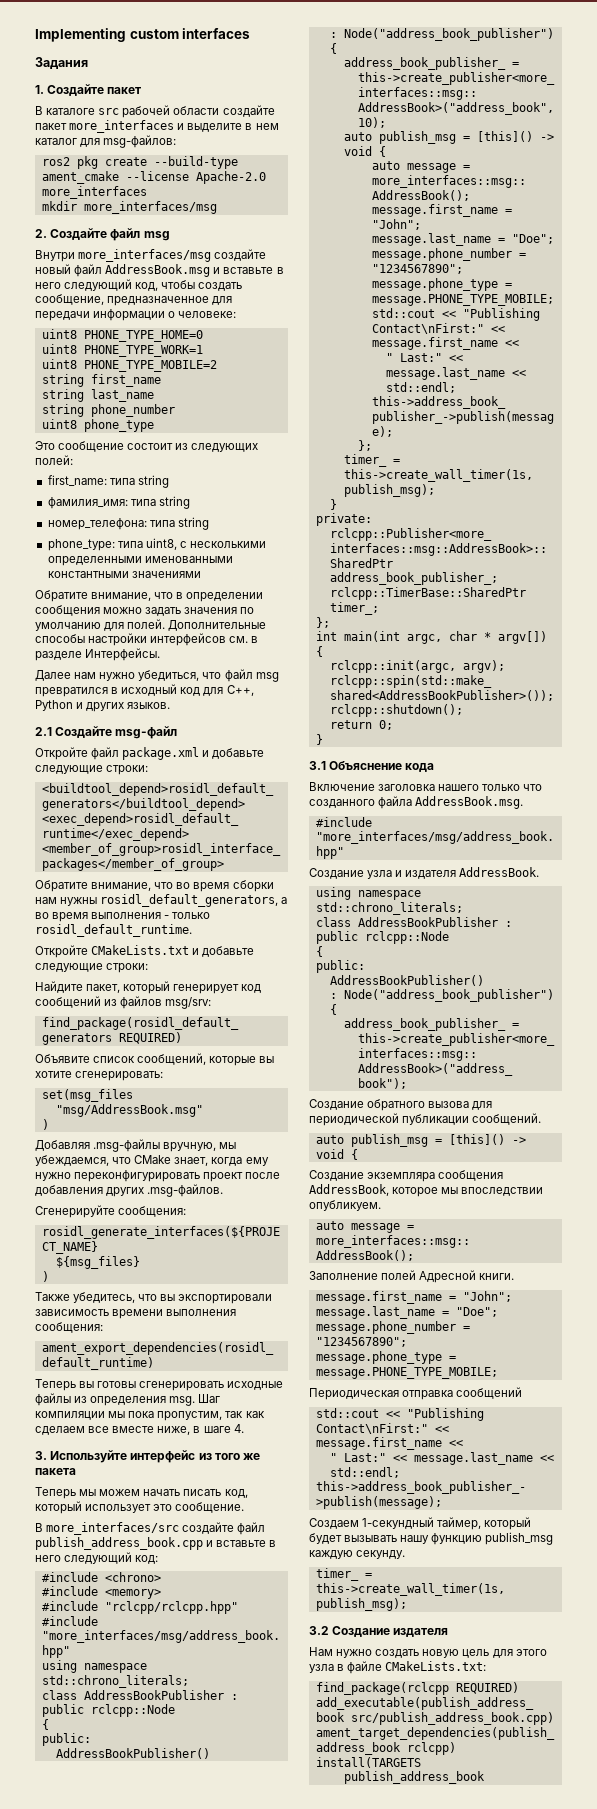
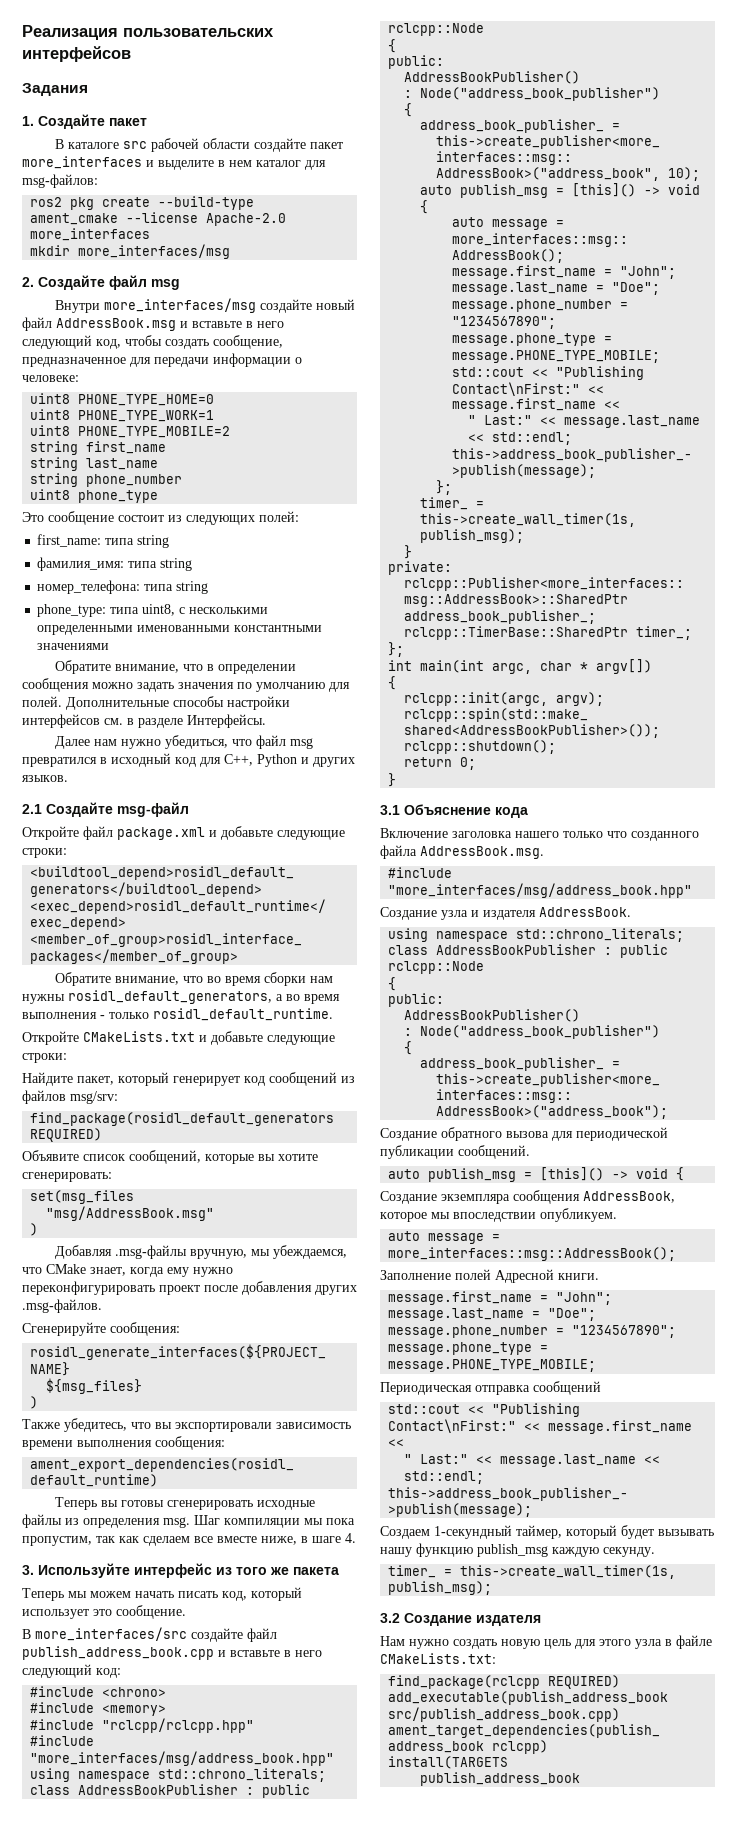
- Implementing custom interfaces
+ Реализация пользовательских интерфейсов

